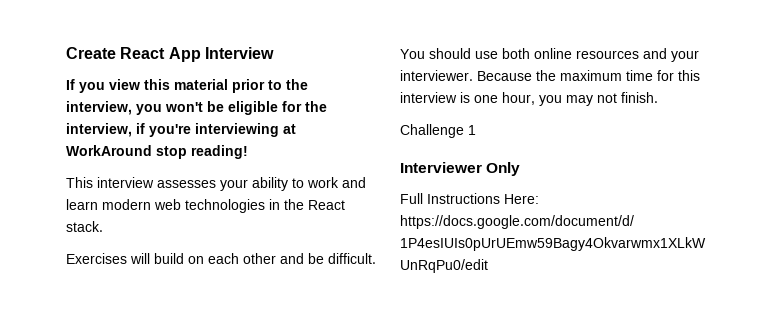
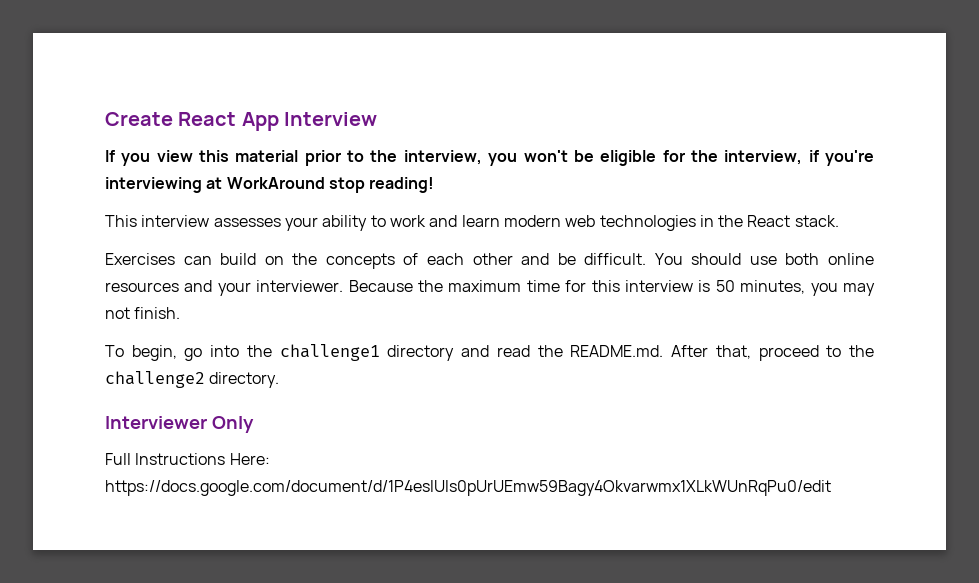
- Exercises will build on each other and be difficult.
+ Exercises can build on the concepts of each other and be difficult.
- Because the maximum time for this interview is one hour, you may not finish.
+ Because the maximum time for this interview is 50 minutes, you may not finish.
- Challenge 1
+ To begin, go into the challenge1 directory and read the README.md. After that, proceed to the challenge2 directory.

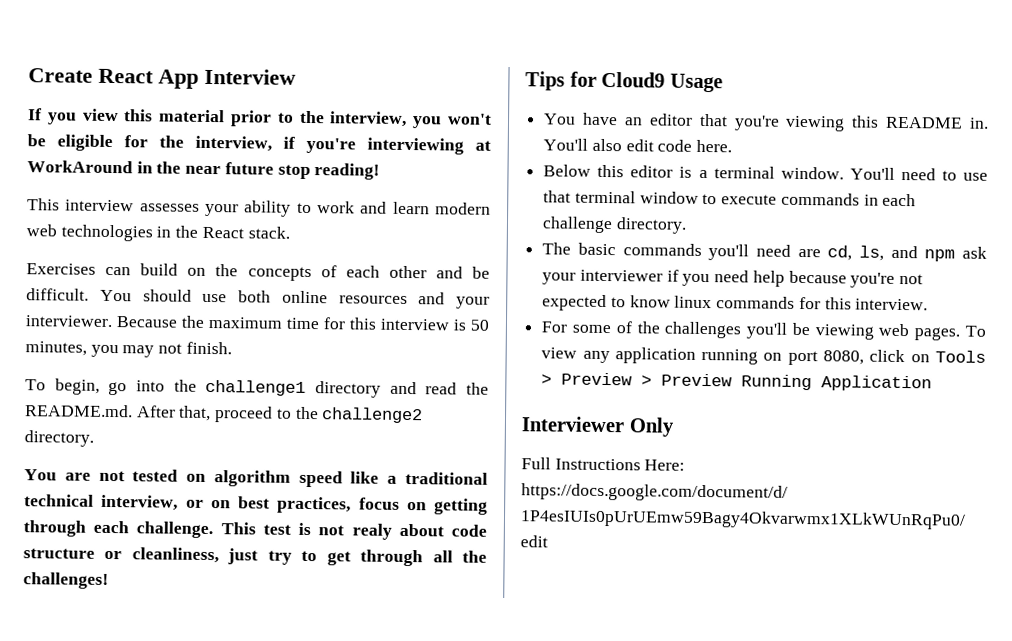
- If you view this material prior to the interview, you won't be eligible for the interview, if you're interviewing at WorkAround stop reading!
+ If you view this material prior to the interview, you won't be eligible for the interview, if you're interviewing at WorkAround in the near future stop reading!
+ You are not tested on algorithm speed like a traditional technical interview, or on best practices, focus on getting through each challenge. This test is not realy about code structure or cleanliness, just try to get through all the challenges!
+ Tips for Cloud9 Usage
+ You have an editor that you're viewing this README in. You'll also edit code here.
+ Below this editor is a terminal window. You'll need to use that terminal window to execute commands in each challenge directory.
+ The basic commands you'll need are cd, ls, and npm ask your interviewer if you need help because you're not expected to know linux commands for this interview.
+ For some of the challenges you'll be viewing web pages. To view any application running on port 8080, click on Tools > Preview > Preview Running Application

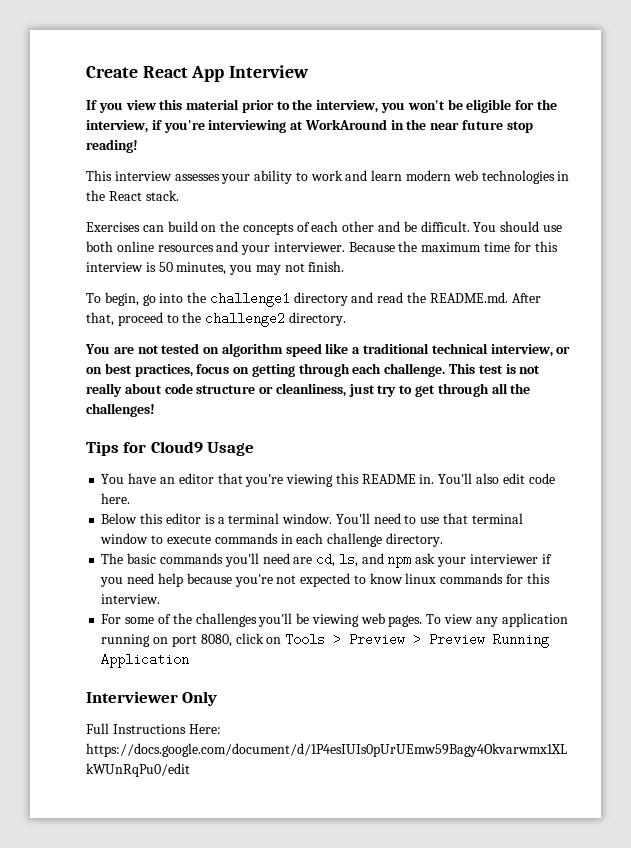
- This test is not realy about code structure or cleanliness, just try to get through all the challenges!
+ This test is not really about code structure or cleanliness, just try to get through all the challenges!

